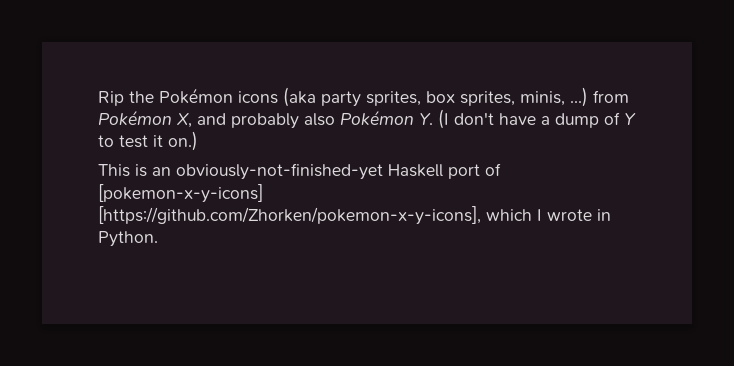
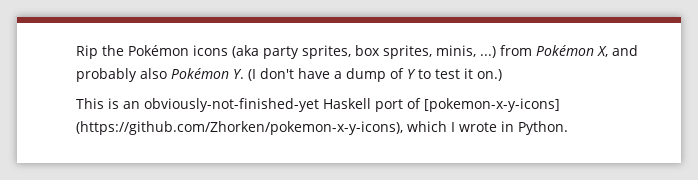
- This is an obviously-not-finished-yet Haskell port of [pokemon-x-y-icons] [https://github.com/Zhorken/pokemon-x-y-icons], which I wrote in Python.
+ This is an obviously-not-finished-yet Haskell port of [pokemon-x-y-icons] (https://github.com/Zhorken/pokemon-x-y-icons), which I wrote in Python.

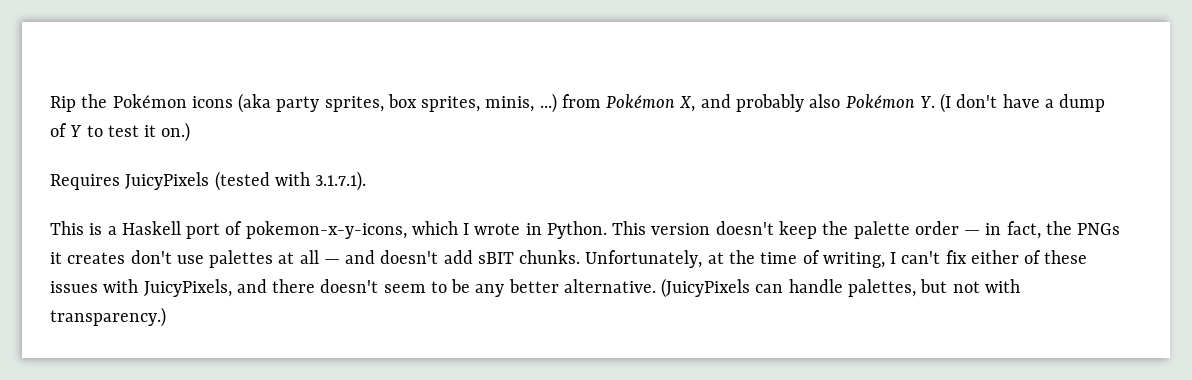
+ Requires JuicyPixels (tested with 3.1.7.1).
- This is an obviously-not-finished-yet Haskell port of [pokemon-x-y-icons] (https://github.com/Zhorken/pokemon-x-y-icons), which I wrote in Python.
+ This is a Haskell port of pokemon-x-y-icons, which I wrote in Python.
+ This version doesn't keep the palette order — in fact, the PNGs it creates don't use palettes at all — and doesn't add sBIT chunks. Unfortunately, at the time of writing, I can't fix either of these issues with JuicyPixels, and there doesn't seem to be any better alternative. (JuicyPixels can handle palettes, but not with transparency.)

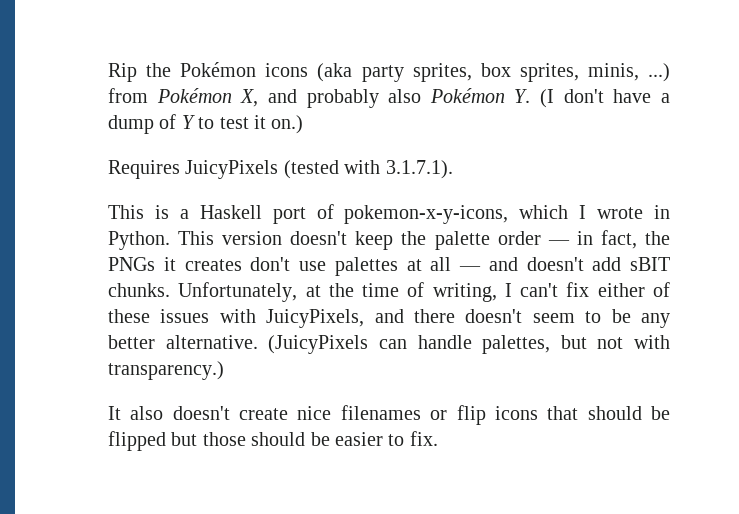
+ It also doesn't create nice filenames or flip icons that should be flipped but those should be easier to fix.

